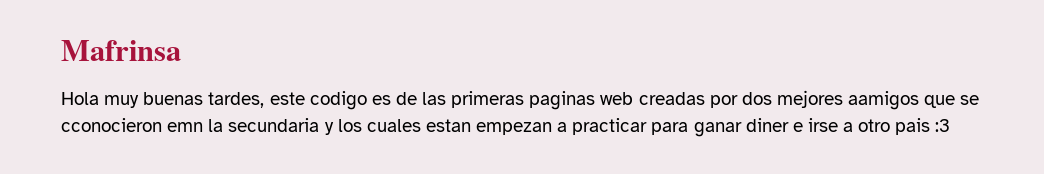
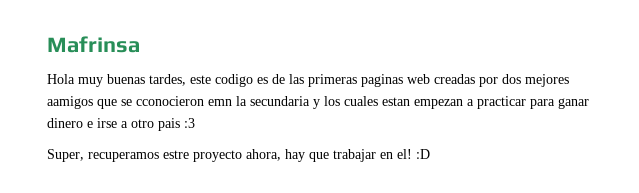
- Hola muy buenas tardes, este codigo es de las primeras paginas web creadas por dos mejores aamigos que se cconocieron emn la secundaria y los cuales estan empezan a practicar para ganar diner e irse a otro pais :3
+ Hola muy buenas tardes, este codigo es de las primeras paginas web creadas por dos mejores aamigos que se cconocieron emn la secundaria y los cuales estan empezan a practicar para ganar dinero e irse a otro pais :3
+ Super, recuperamos estre proyecto ahora, hay que trabajar en el! :D

